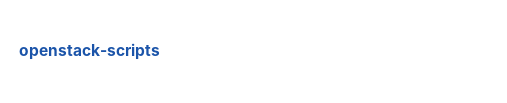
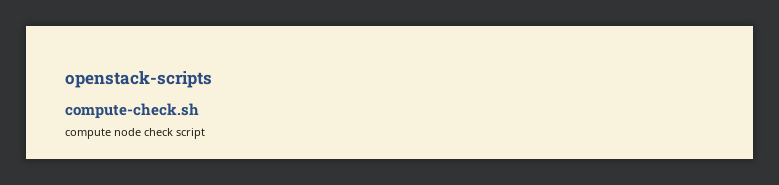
+ compute-check.sh
+ compute node check script

